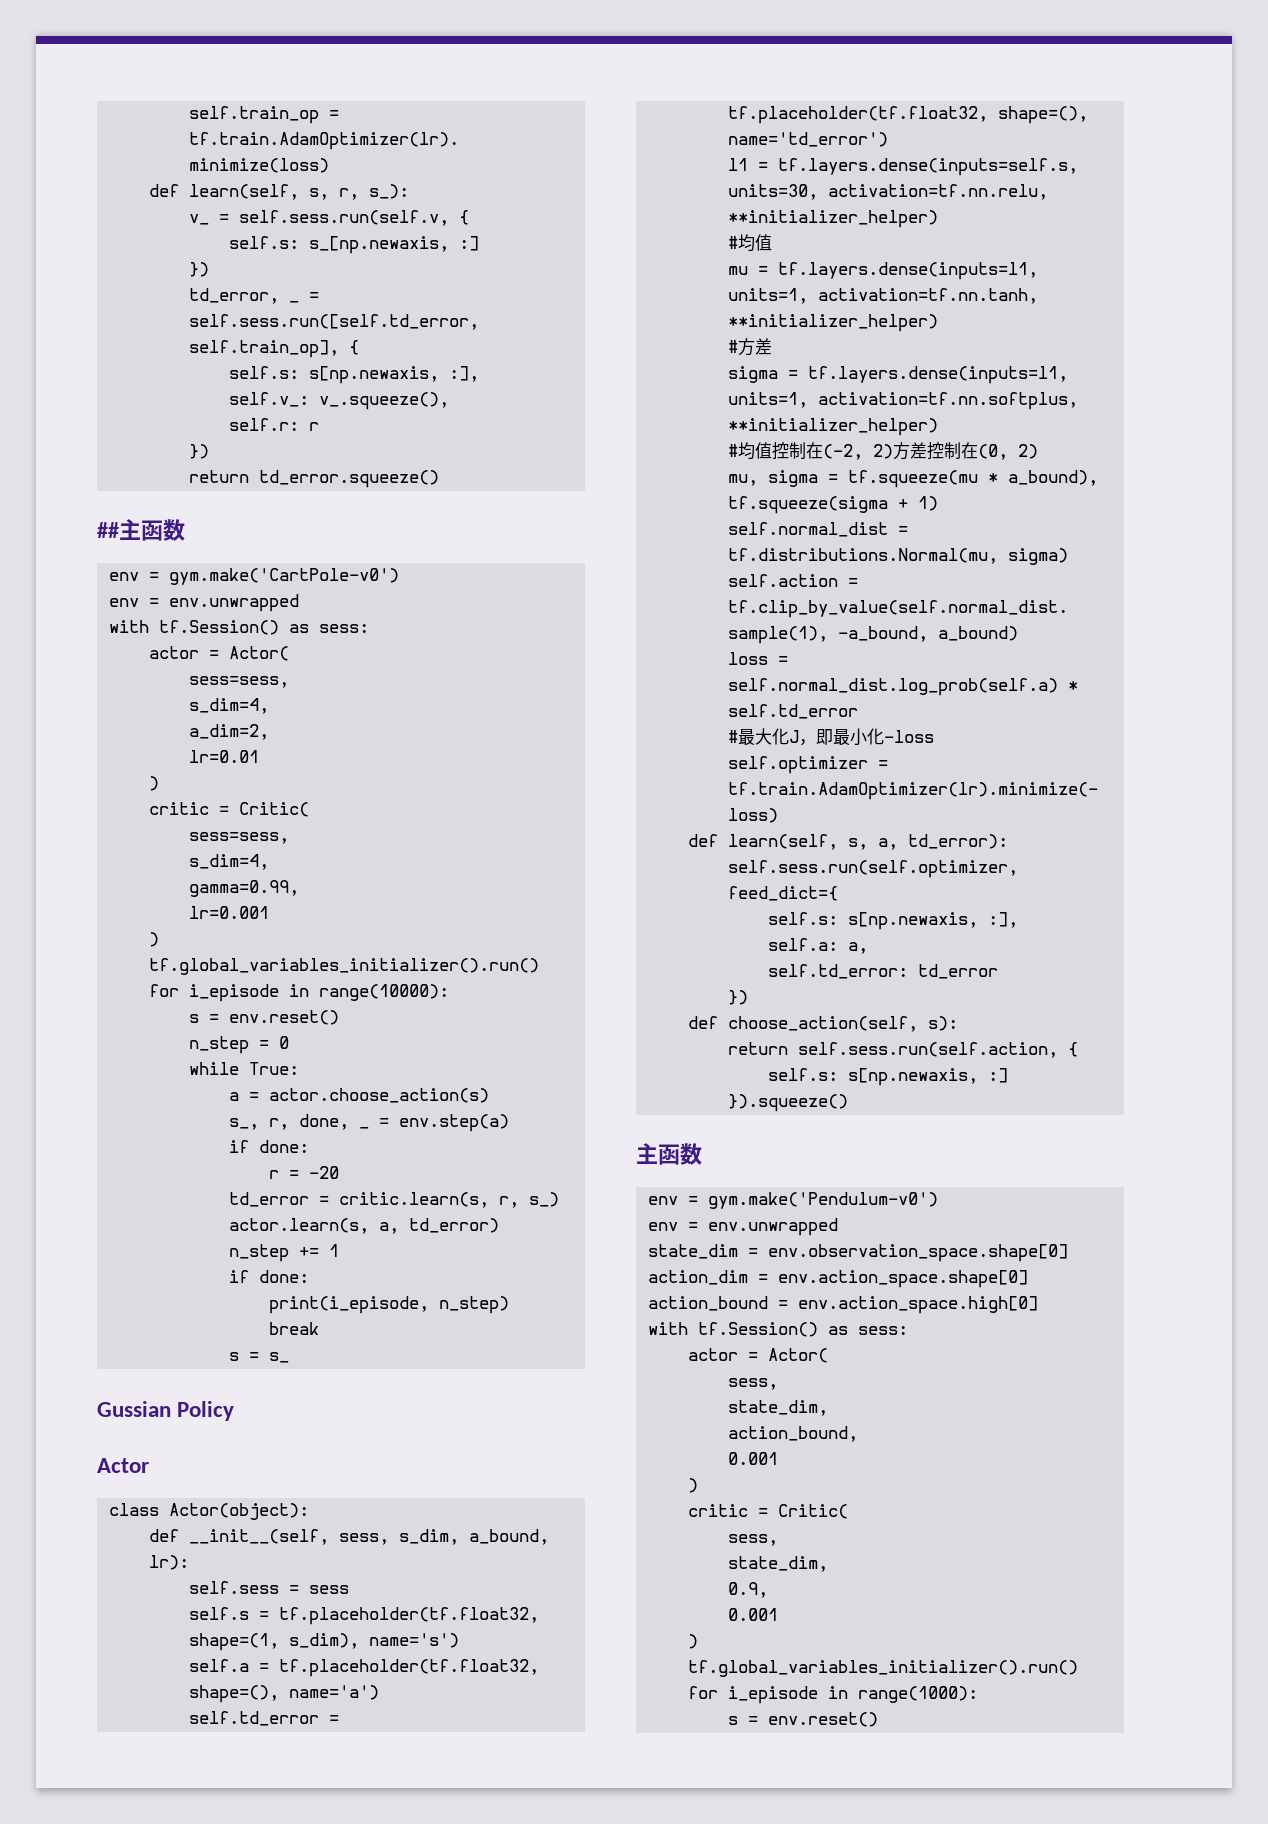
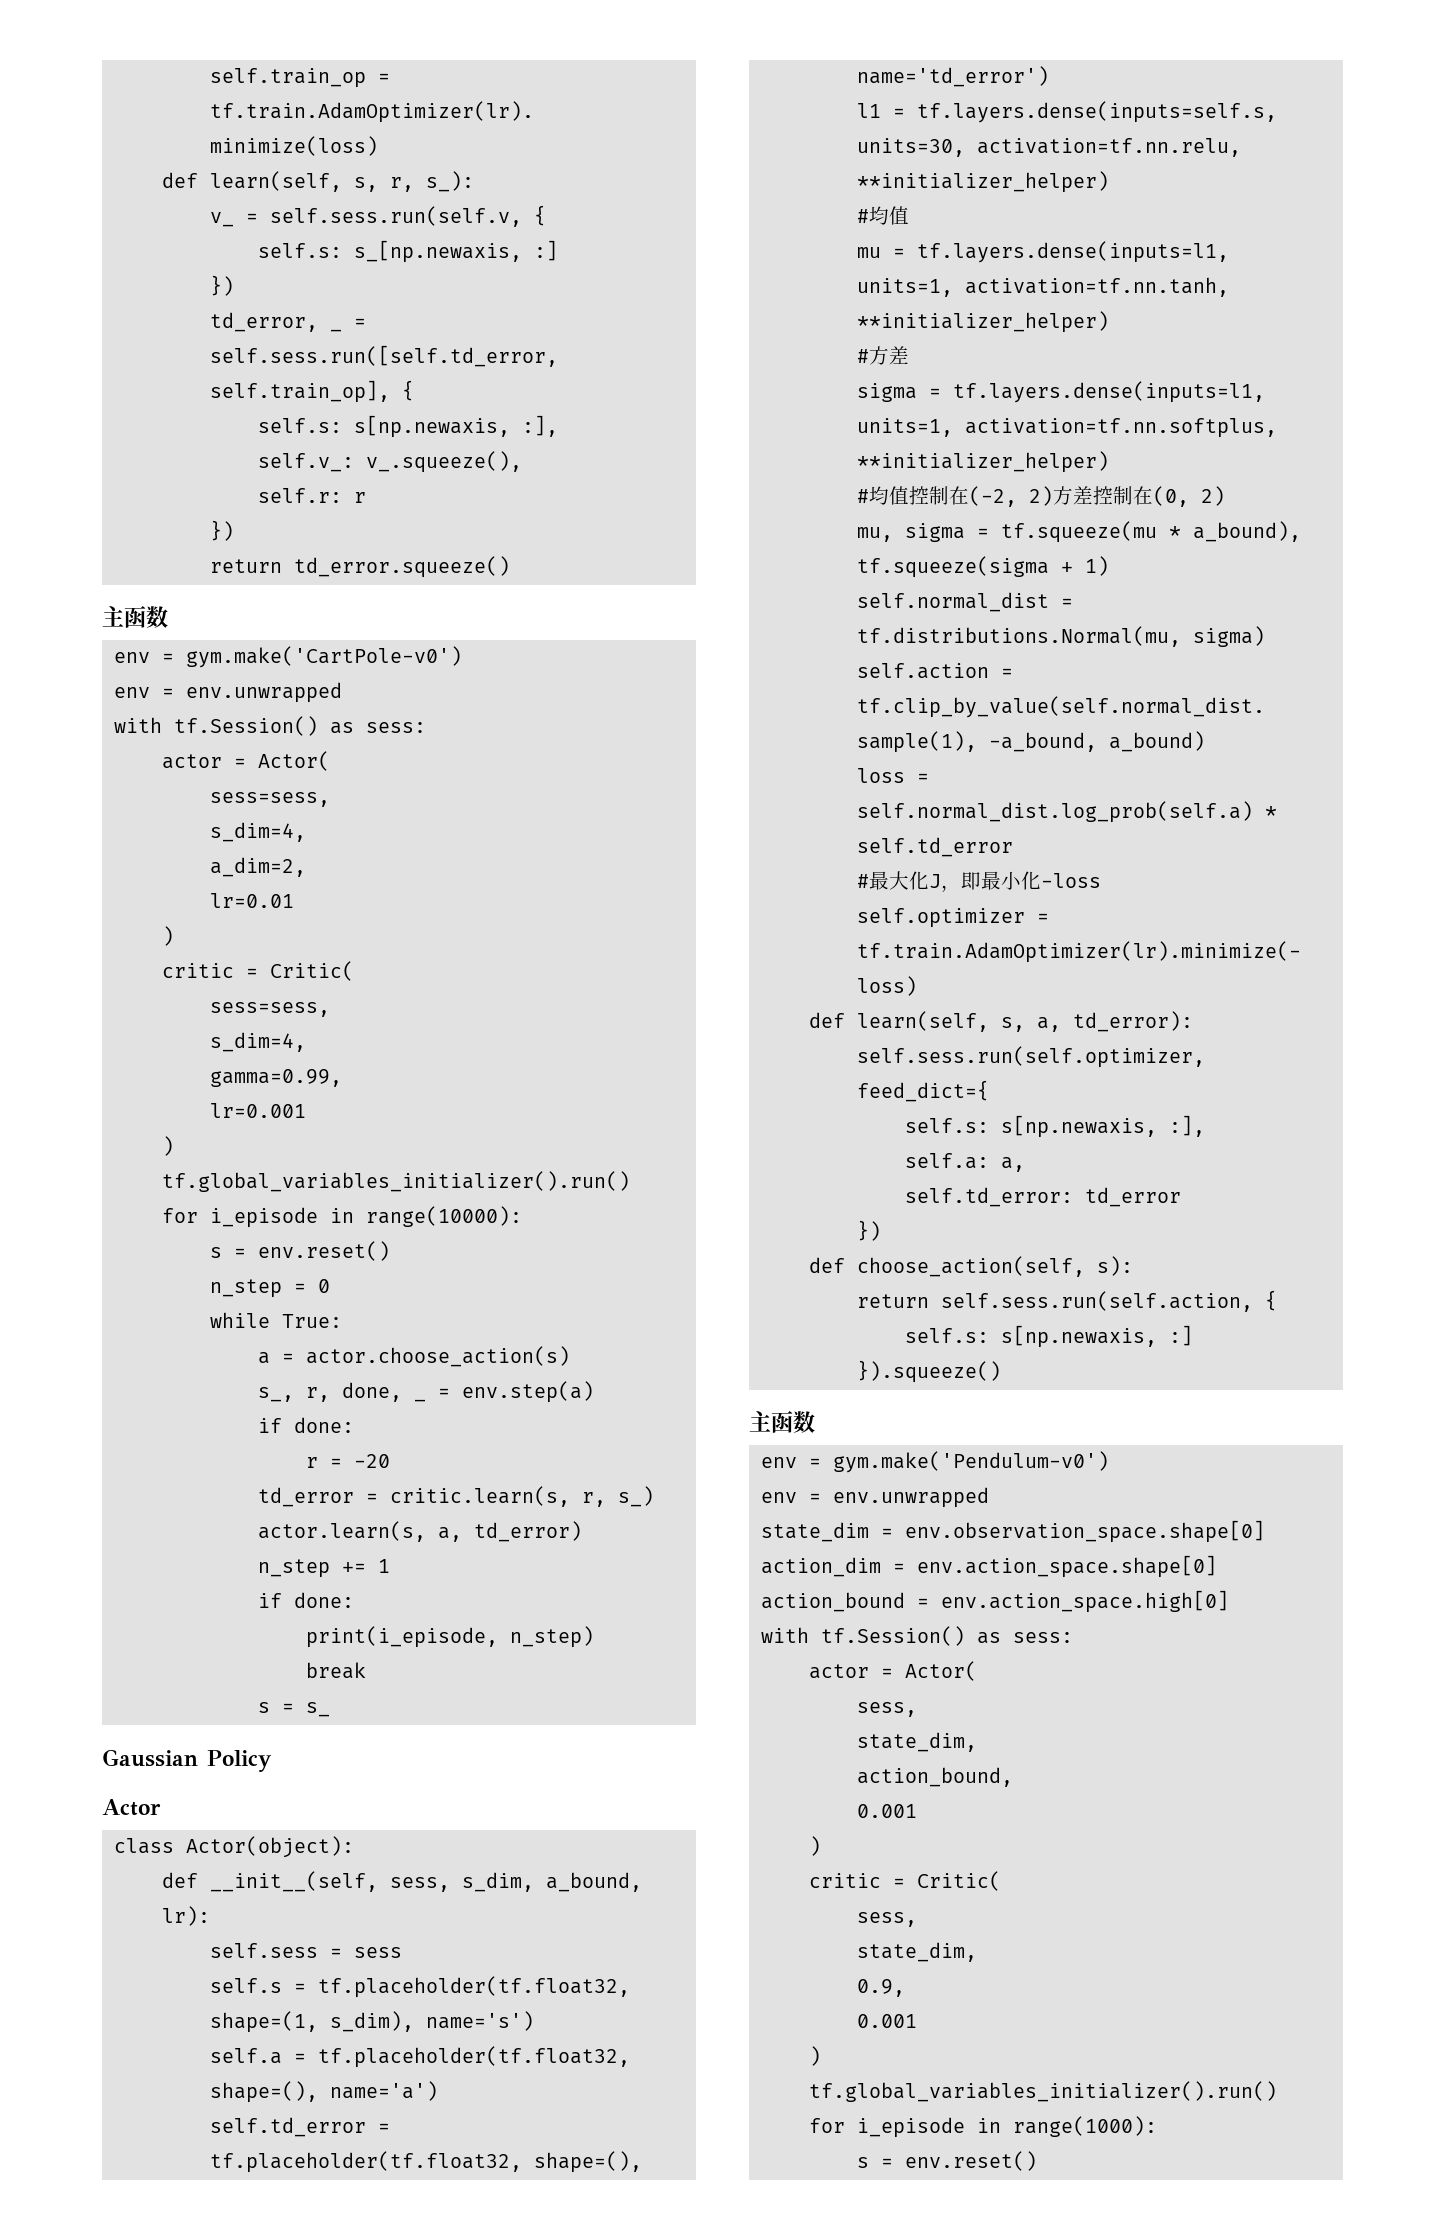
  return td_error.squeeze()
- ##主函数
+ 主函数
- Gussian Policy
+ Gaussian Policy

